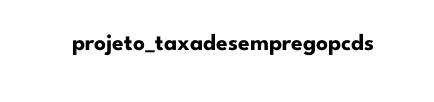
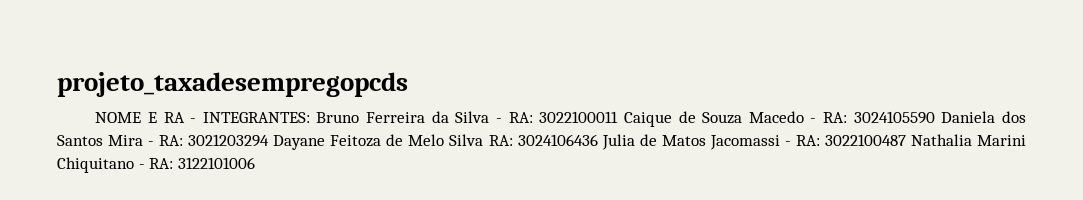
+ NOME E RA - INTEGRANTES: Bruno Ferreira da Silva - RA: 3022100011 Caique de Souza Macedo - RA: 3024105590 Daniela dos Santos Mira - RA: 3021203294 Dayane Feitoza de Melo Silva RA: 3024106436 Julia de Matos Jacomassi - RA: 3022100487 Nathalia Marini Chiquitano - RA: 3122101006

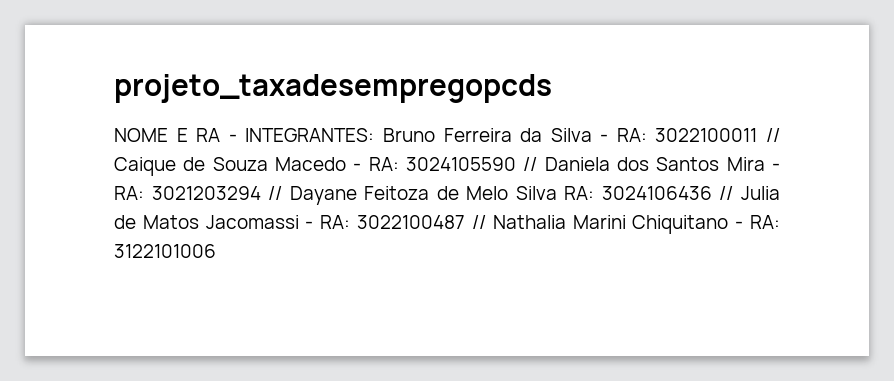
- NOME E RA - INTEGRANTES: Bruno Ferreira da Silva - RA: 3022100011 Caique de Souza Macedo - RA: 3024105590 Daniela dos Santos Mira - RA: 3021203294 Dayane Feitoza de Melo Silva RA: 3024106436 Julia de Matos Jacomassi - RA: 3022100487 Nathalia Marini Chiquitano - RA: 3122101006
+ NOME E RA - INTEGRANTES: Bruno Ferreira da Silva - RA: 3022100011 // Caique de Souza Macedo - RA: 3024105590 // Daniela dos Santos Mira - RA: 3021203294 // Dayane Feitoza de Melo Silva RA: 3024106436 // Julia de Matos Jacomassi - RA: 3022100487 // Nathalia Marini Chiquitano - RA: 3122101006

